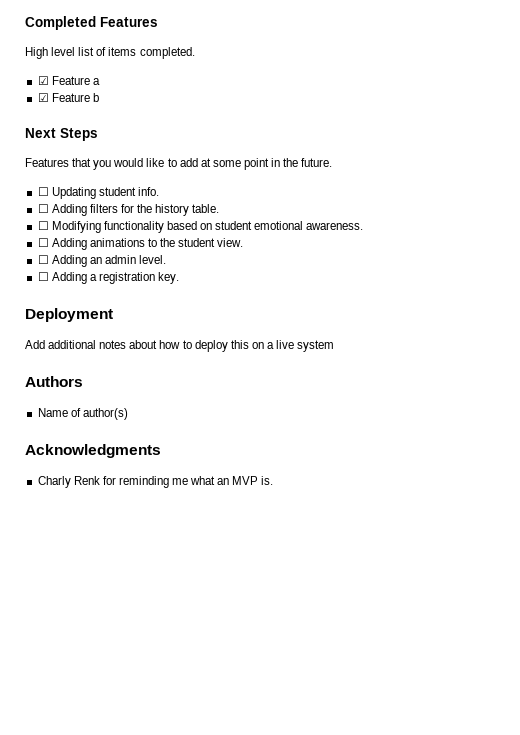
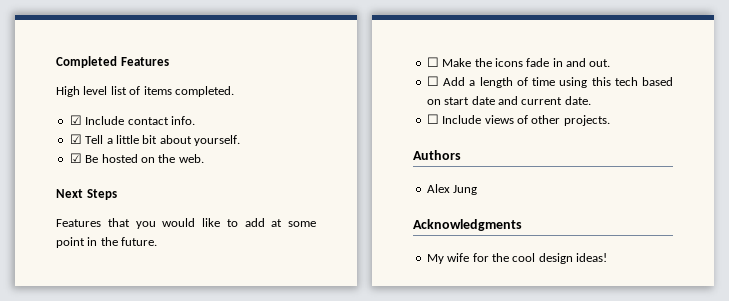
- ☑ Feature a
- ☑ Feature b
+ ☑ Include contact info.
+ ☑ Tell a little bit about yourself.
+ ☑ Be hosted on the web.
- ☐ Updating student info.
- ☐ Adding filters for the history table.
- ☐ Modifying functionality based on student emotional awareness.
- ☐ Adding animations to the student view.
- ☐ Adding an admin level.
- ☐ Adding a registration key.
- Deployment
- Add additional notes about how to deploy this on a live system
+ ☐ Make the icons fade in and out.
+ ☐ Add a length of time using this tech based on start date and current date.
+ ☐ Include views of other projects.
  Authors
- Name of author(s)
+ Alex Jung
  Acknowledgments
- Charly Renk for reminding me what an MVP is.
+ My wife for the cool design ideas!

